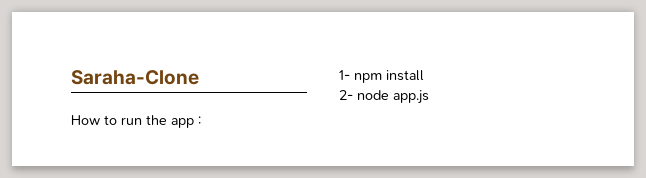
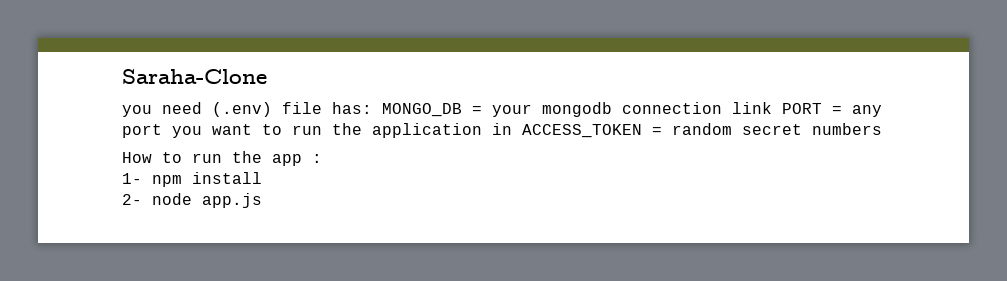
+ you need (.env) file has: MONGO_DB = your mongodb connection link PORT = any port you want to run the application in ACCESS_TOKEN = random secret numbers

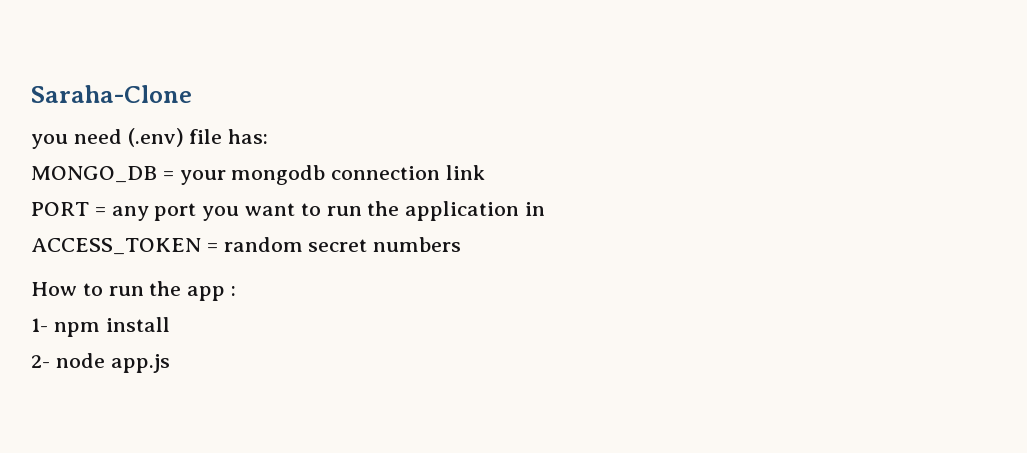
- you need (.env) file has: MONGO_DB = your mongodb connection link PORT = any port you want to run the application in ACCESS_TOKEN = random secret numbers
+ you need (.env) file has:
+ MONGO_DB = your mongodb connection link
+ PORT = any port you want to run the application in
+ ACCESS_TOKEN = random secret numbers

